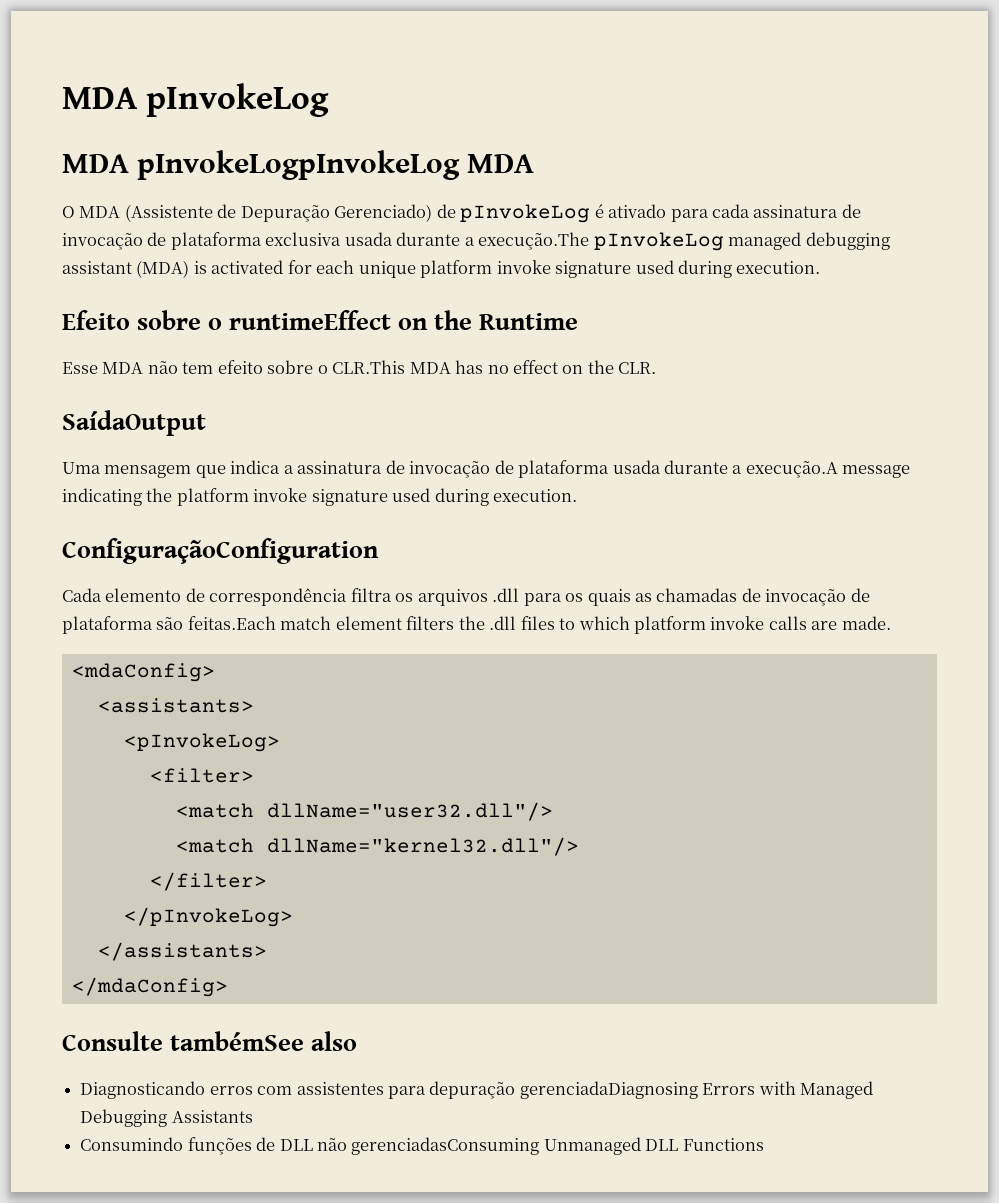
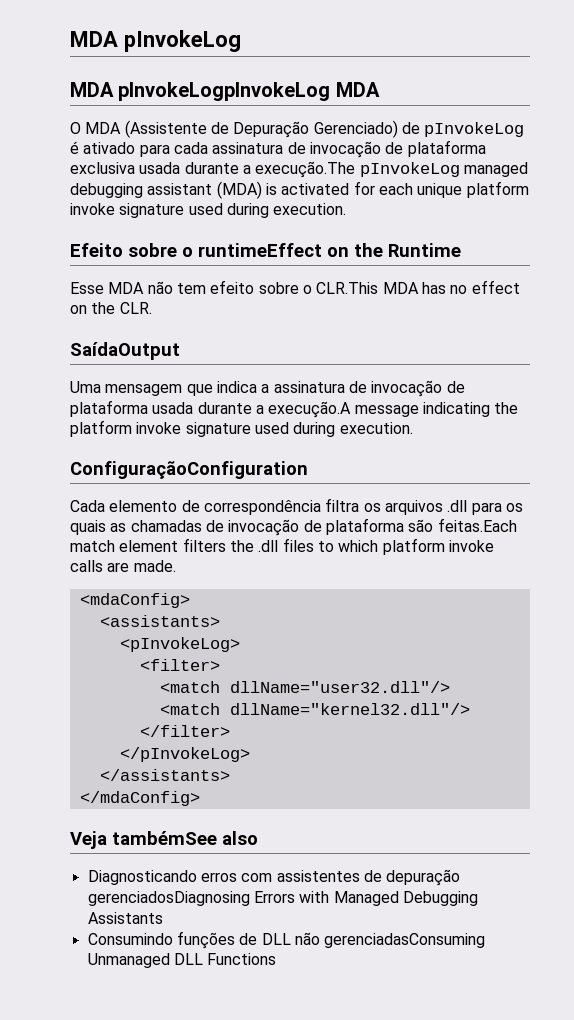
- Consulte tambémSee also
+ Veja tambémSee also
- Diagnosticando erros com assistentes para depuração gerenciadaDiagnosing Errors with Managed Debugging Assistants
+ Diagnosticando erros com assistentes de depuração gerenciadosDiagnosing Errors with Managed Debugging Assistants

